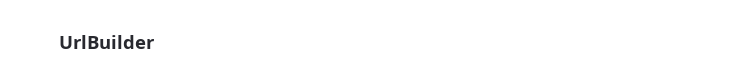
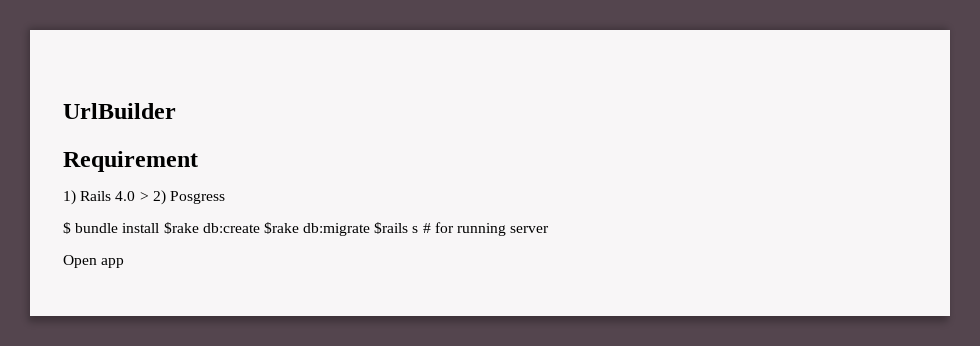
+ Requirement
+ 1) Rails 4.0 > 2) Posgress
+ $ bundle install $rake db:create $rake db:migrate $rails s # for running server
+ Open app

